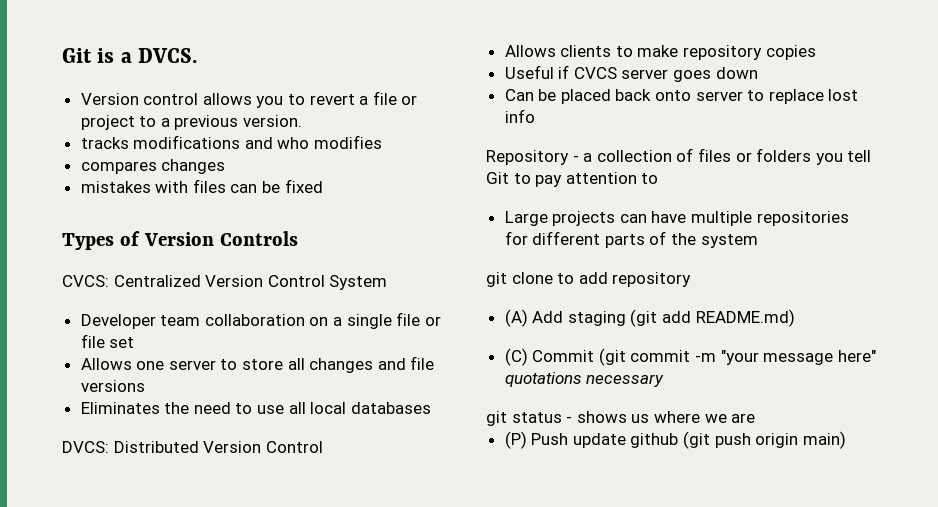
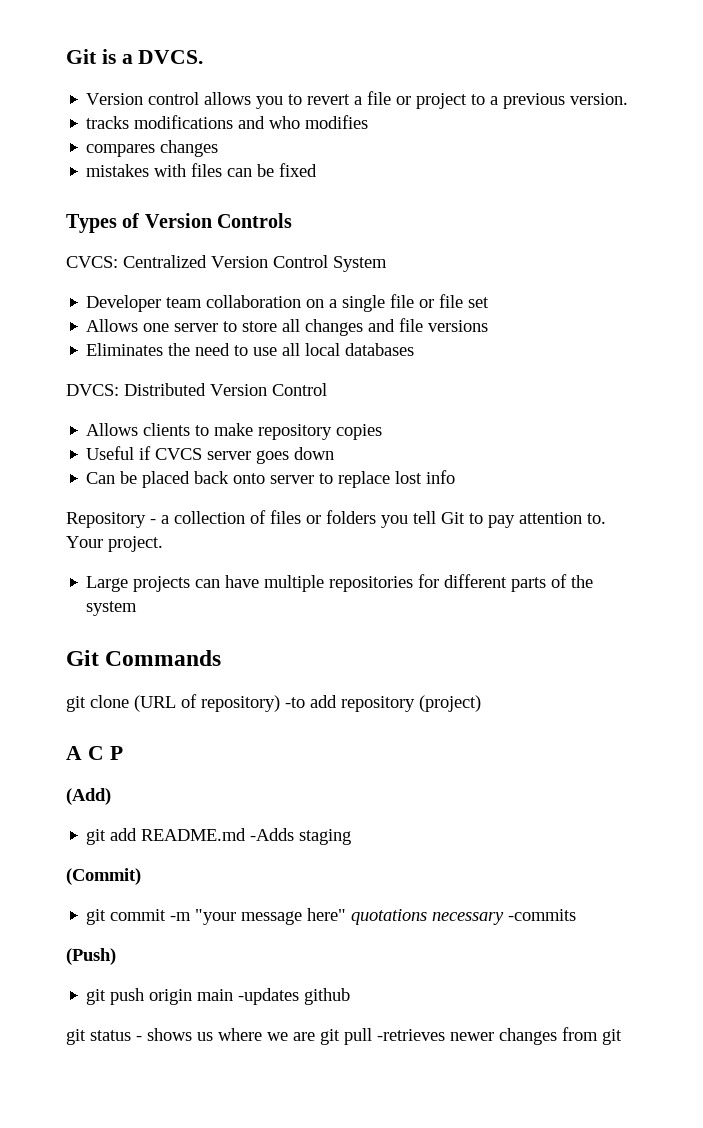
- Repository - a collection of files or folders you tell Git to pay attention to
+ Repository - a collection of files or folders you tell Git to pay attention to. Your project.
+ Git Commands
- git clone to add repository
- (A) Add staging (git add README.md)
- (C) Commit (git commit -m "your message here" quotations necessary
+ git clone (URL of repository) -to add repository (project)
+ A C P
+ (Add)
+ git add README.md -Adds staging
+ (Commit)
+ git commit -m "your message here" quotations necessary -commits
+ (Push)
+ git push origin main -updates github
- git status - shows us where we are
- (P) Push update github (git push origin main)
+ git status - shows us where we are git pull -retrieves newer changes from git

